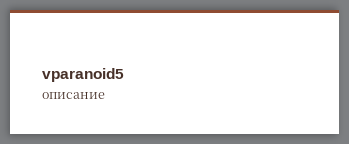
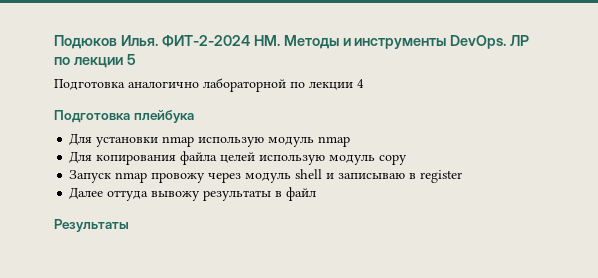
- vparanoid5
- описание
+ Подюков Илья. ФИТ-2-2024 НМ. Методы и инструменты DevOps. ЛР по лекции 5
+ Подготовка аналогично лабораторной по лекции 4
+ Подготовка плейбука
+ Для установки nmap использую модуль nmap
+ Для копирования файла целей использую модуль copy
+ Запуск nmap провожу через модуль shell и записываю в register
+ Далее оттуда вывожу результаты в файл
+ Результаты

